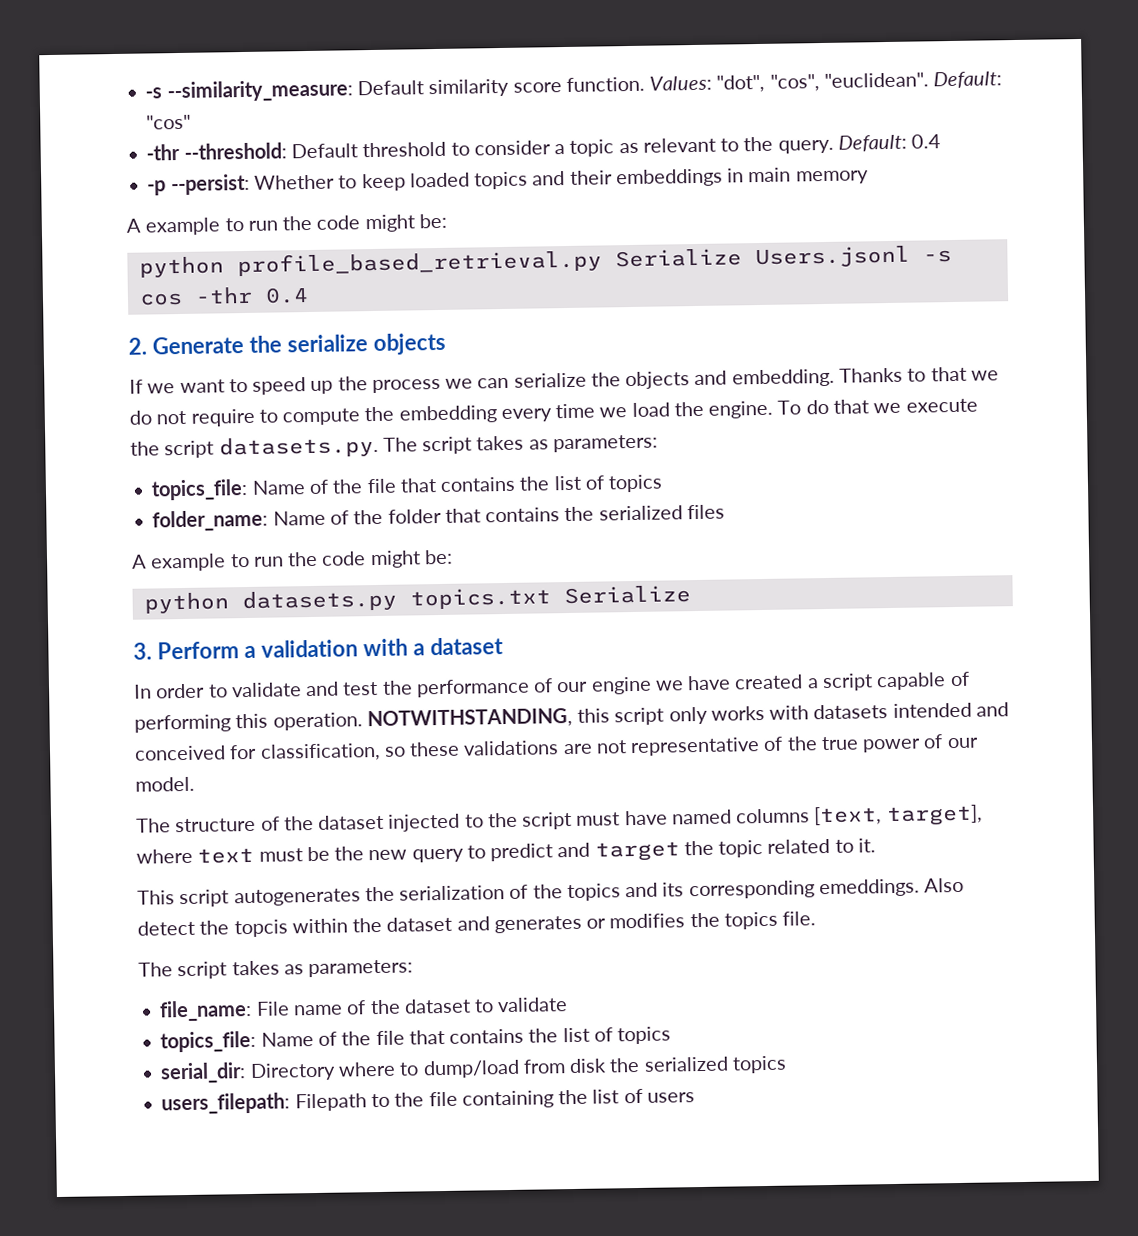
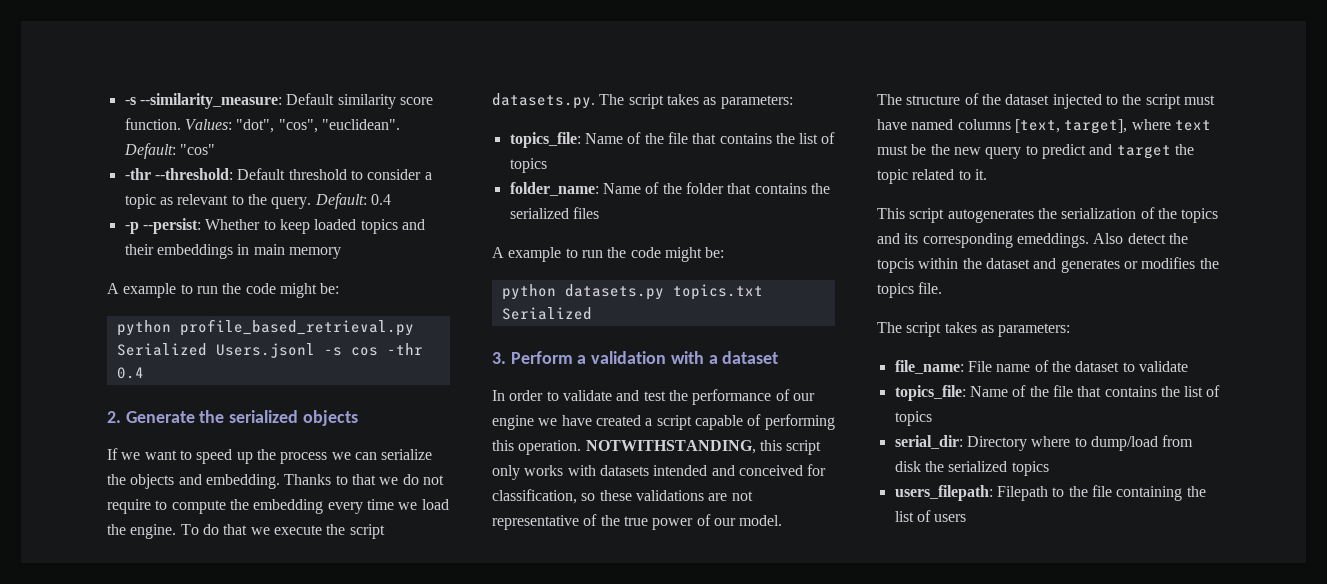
- python profile_based_retrieval.py Serialize Users.jsonl -s cos -thr 0.4
+ python profile_based_retrieval.py Serialized Users.jsonl -s cos -thr 0.4
- 2. Generate the serialize objects
+ 2. Generate the serialized objects
- python datasets.py topics.txt Serialize
+ python datasets.py topics.txt Serialized

